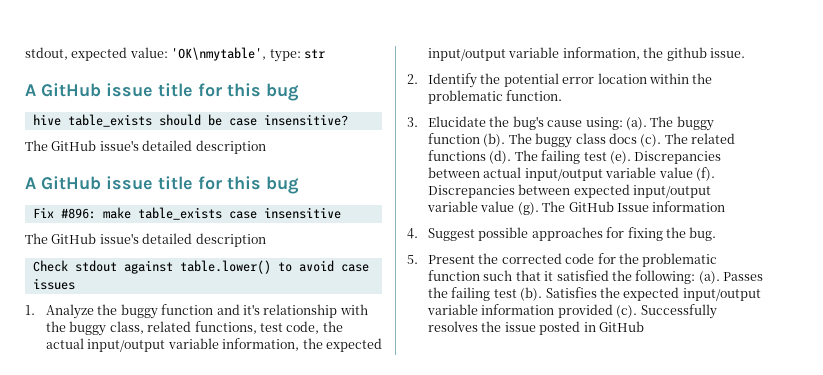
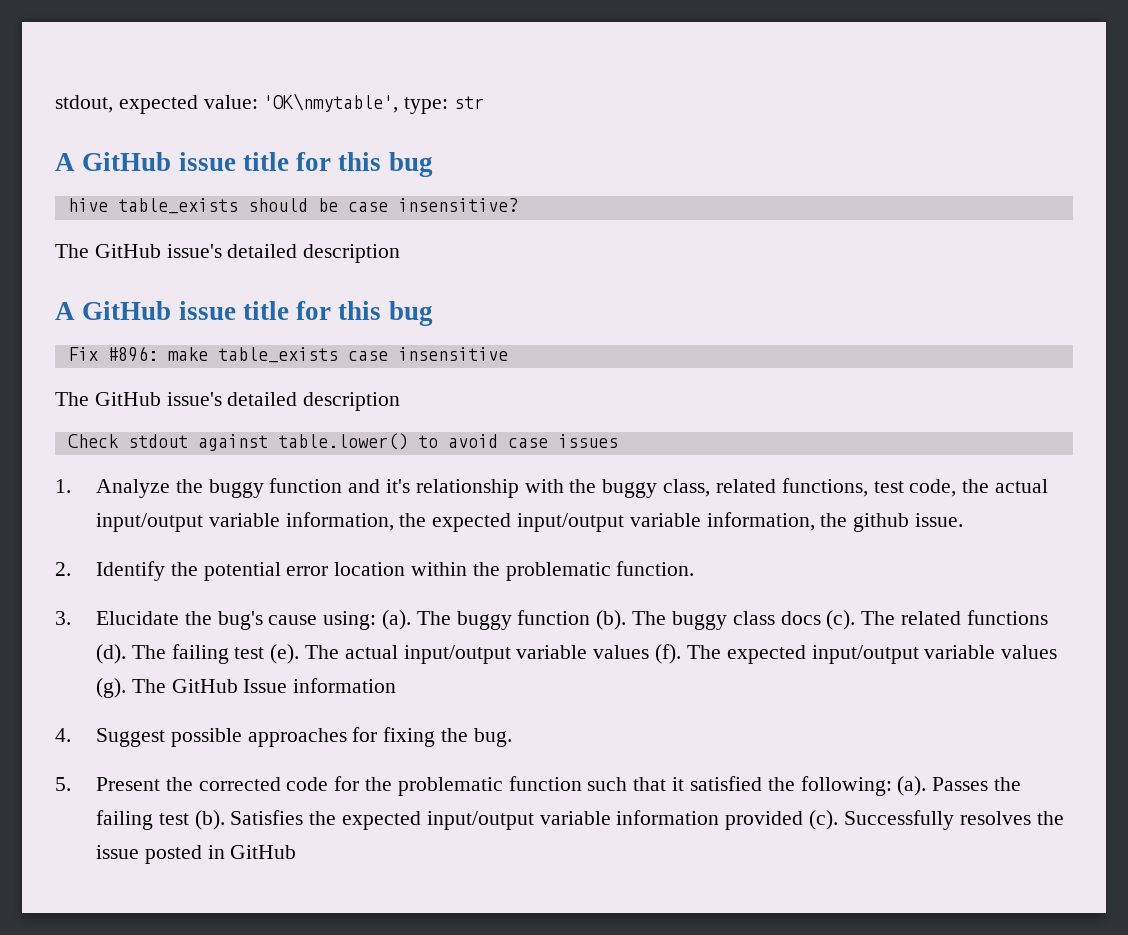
- Discrepancies between actual input/output variable value (f). Discrepancies between expected input/output variable value (g).
+ The actual input/output variable values (f). The expected input/output variable values (g).

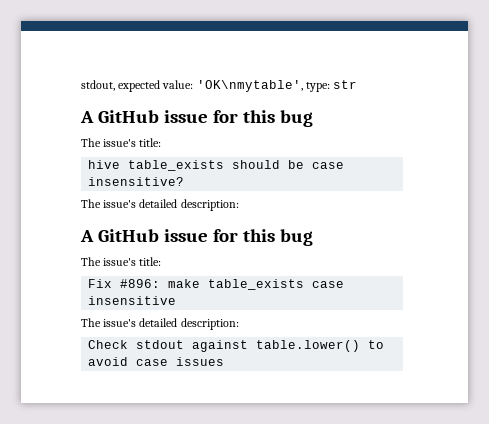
  stdout, expected value: 'OK\nmytable', type: str
- A GitHub issue title for this bug
+ A GitHub issue for this bug
+ The issue's title:
  hive table_exists should be case insensitive?
- The GitHub issue's detailed description
- A GitHub issue title for this bug
+ The issue's detailed description:
+ A GitHub issue for this bug
+ The issue's title:
  Fix #896: make table_exists case insensitive
- The GitHub issue's detailed description
+ The issue's detailed description:
- 1. Analyze the buggy function and it's relationship with the buggy class, related functions, test code, the actual input/output variable information, the expected input/output variable information, the github issue.
- 2. Identify the potential error location within the problematic function.
- 3. Elucidate the bug's cause using: (a). The buggy function (b). The buggy class docs (c). The related functions (d). The failing test (e). The actual input/output variable values (f). The expected input/output variable values (g). The GitHub Issue information
- 4. Suggest possible approaches for fixing the bug.
- 5. Present the corrected code for the problematic function such that it satisfied the following: (a). Passes the failing test (b). Satisfies the expected input/output variable information provided (c). Successfully resolves the issue posted in GitHub

